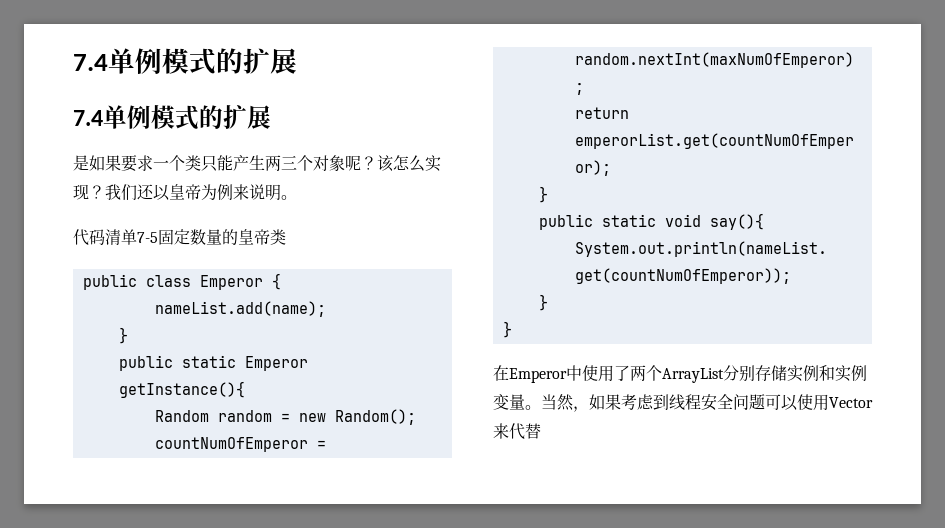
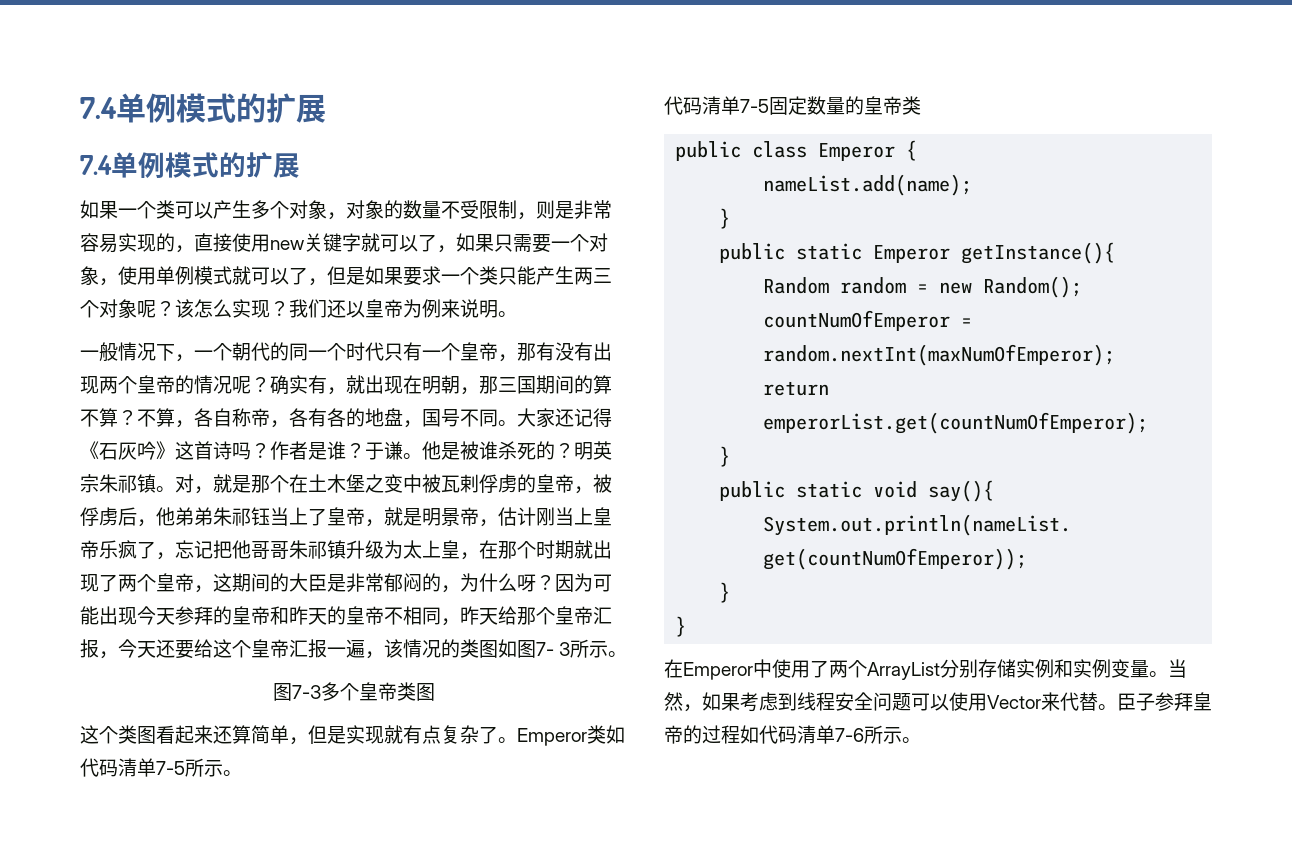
- 是如果要求一个类只能产生两三个对象呢？
+ 如果一个类可以产生多个对象，对象的数量不受限制，则是非常容易实现的，直接使用new关键字就可以了，如果只需要一个对象，使用单例模式就可以了，但是如果要求一个类只能产生两三个对象呢？
+ 一般情况下，一个朝代的同一个时代只有一个皇帝，那有没有出现两个皇帝的情况呢？确实有，就出现在明朝，那三国期间的算不算？不算，各自称帝，各有各的地盘，国号不同。大家还记得《石灰吟》这首诗吗？作者是谁？于谦。他是被谁杀死的？明英宗朱祁镇。对，就是那个在土木堡之变中被瓦剌俘虏的皇帝，被俘虏后，他弟弟朱祁钰当上了皇帝，就是明景帝，估计刚当上皇帝乐疯了，忘记把他哥哥朱祁镇升级为太上皇，在那个时期就出现了两个皇帝，这期间的大臣是非常郁闷的，为什么呀？因为可能出现今天参拜的皇帝和昨天的皇帝不相同，昨天给那个皇帝汇报，今天还要给这个皇帝汇报一遍，该情况的类图如图7- 3所示。
+ 图7-3多个皇帝类图
+ 这个类图看起来还算简单，但是实现就有点复杂了。Emperor类如代码清单7-5所示。
- 当然，如果考虑到线程安全问题可以使用Vector来代替
+ 当然，如果考虑到线程安全问题可以使用Vector来代替。臣子参拜皇帝的过程如代码清单7-6所示。

